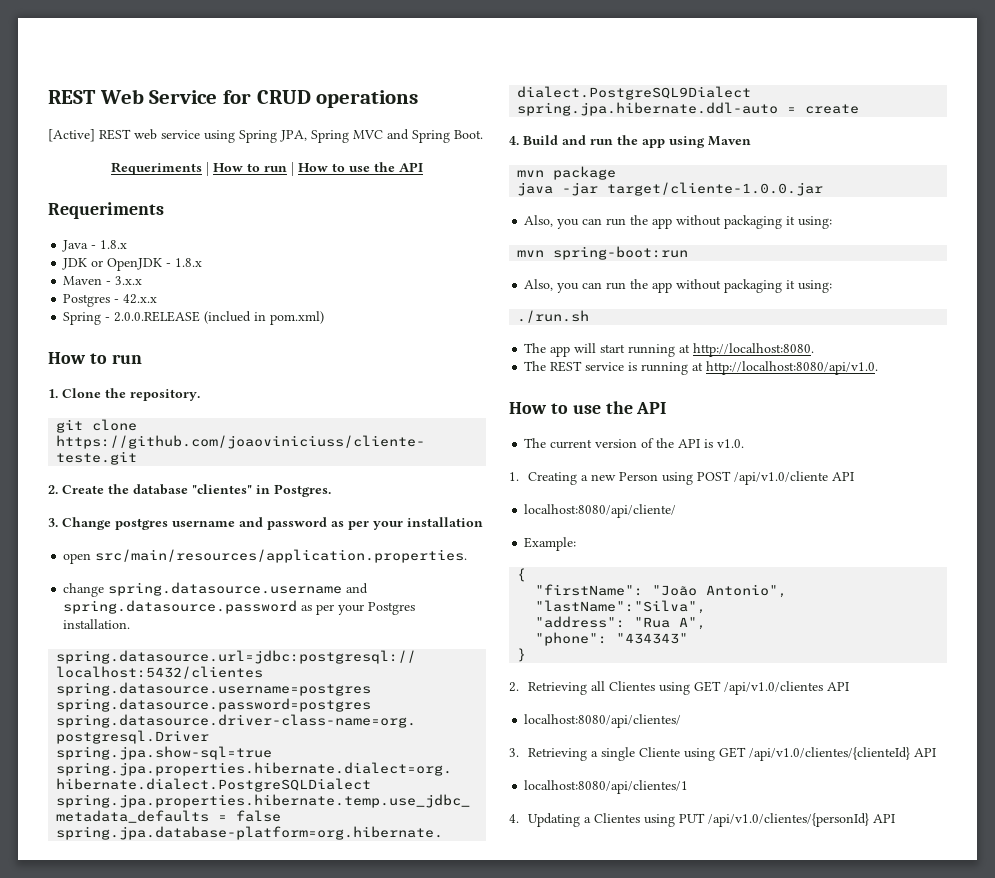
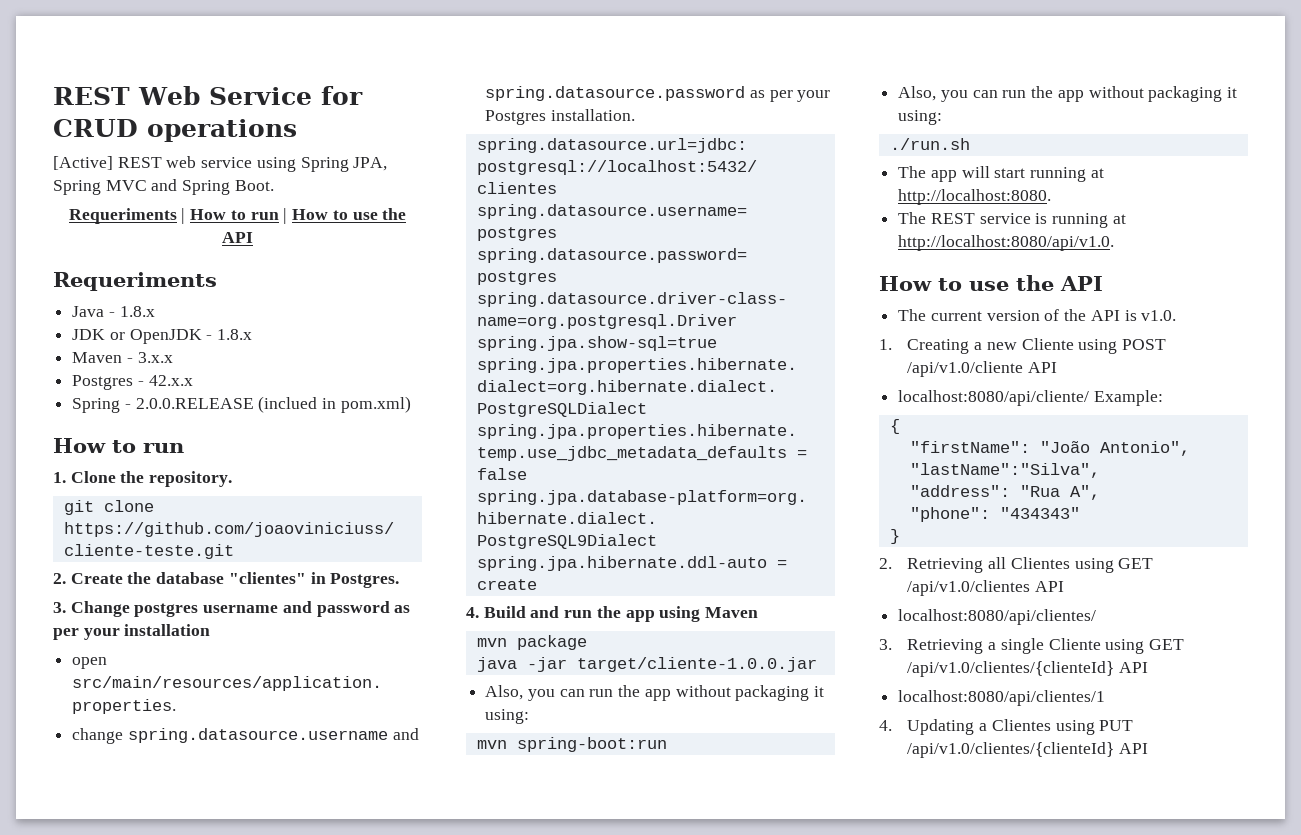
- 1. Creating a new Person using POST /api/v1.0/cliente API
+ 1. Creating a new Cliente using POST /api/v1.0/cliente API
- localhost:8080/api/cliente/
- Example:
+ localhost:8080/api/cliente/ Example:
- 4. Updating a Clientes using PUT /api/v1.0/clientes/{personId} API
+ 4. Updating a Clientes using PUT /api/v1.0/clientes/{clienteId} API

